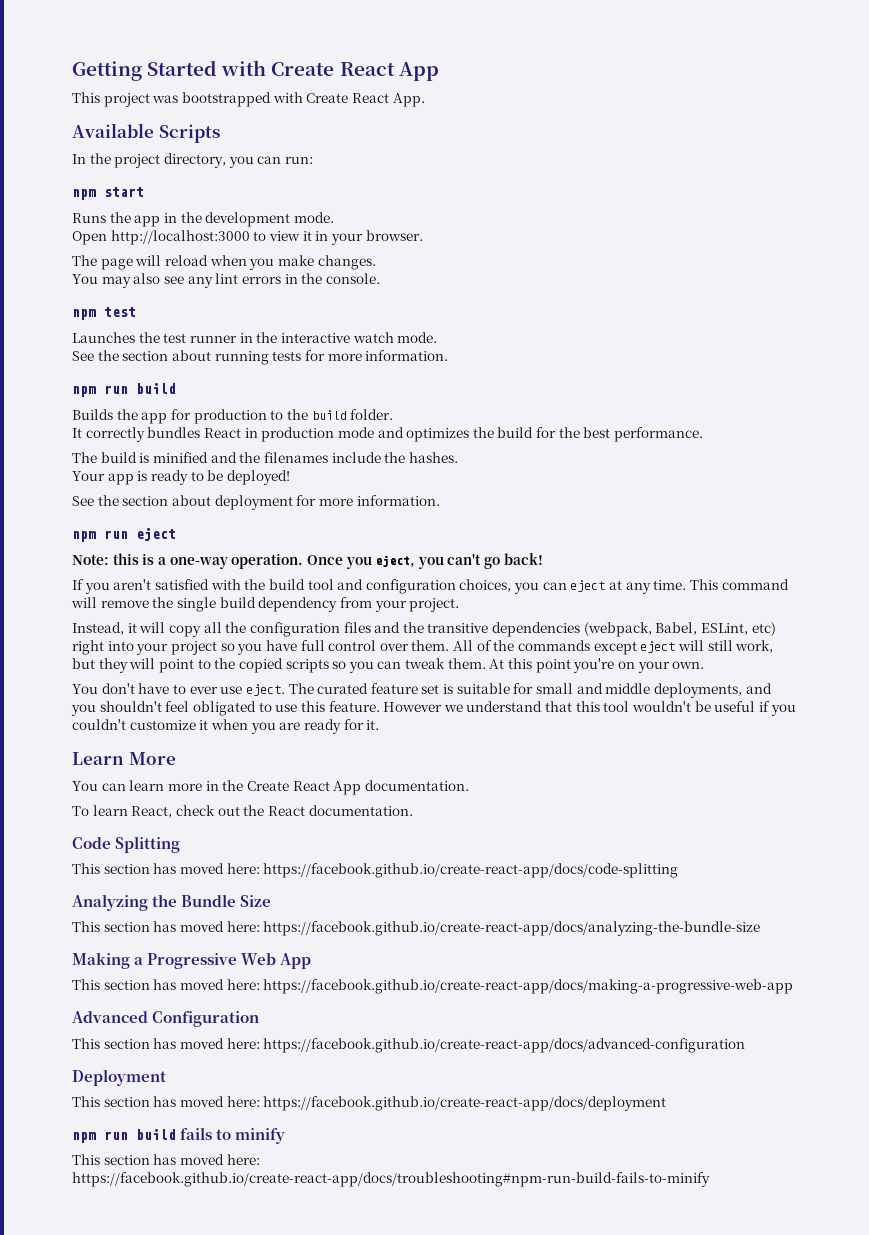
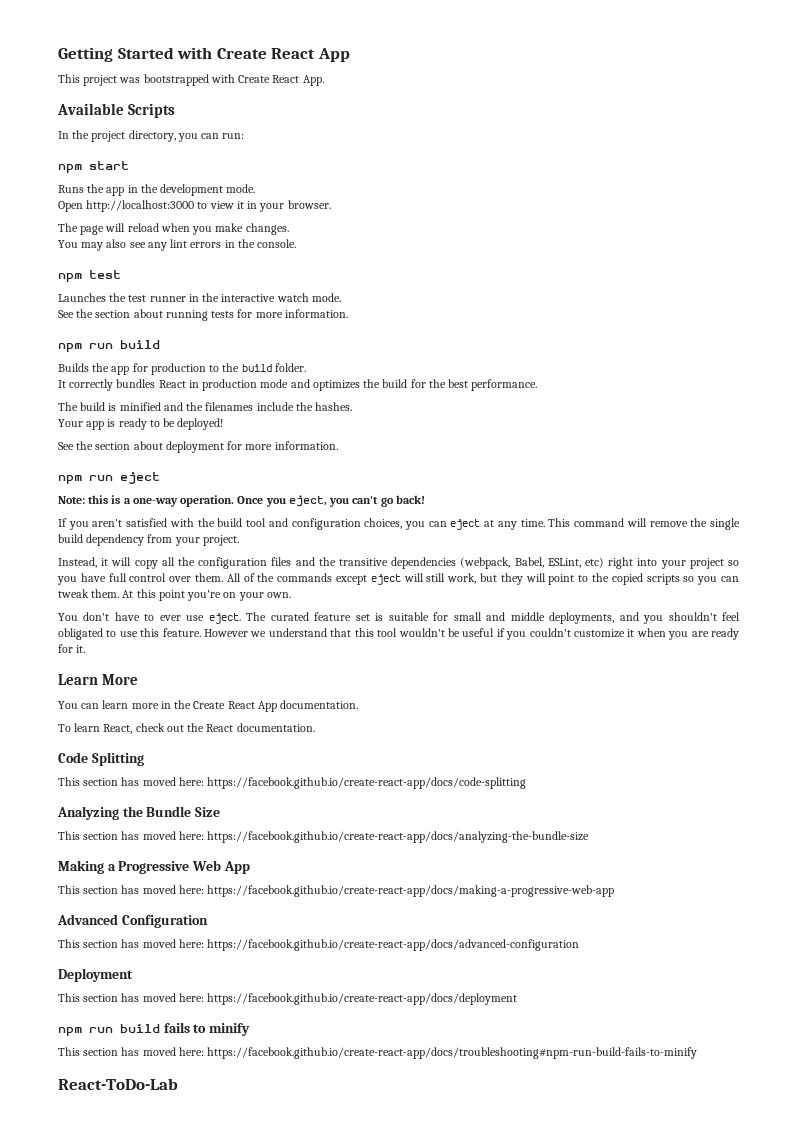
+ React-ToDo-Lab

